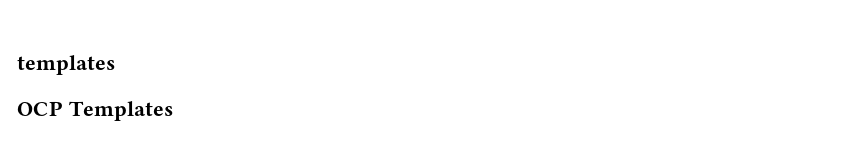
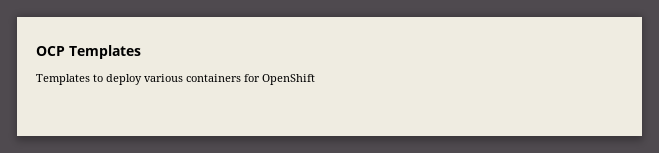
- templates
+ Templates to deploy various containers for OpenShift

